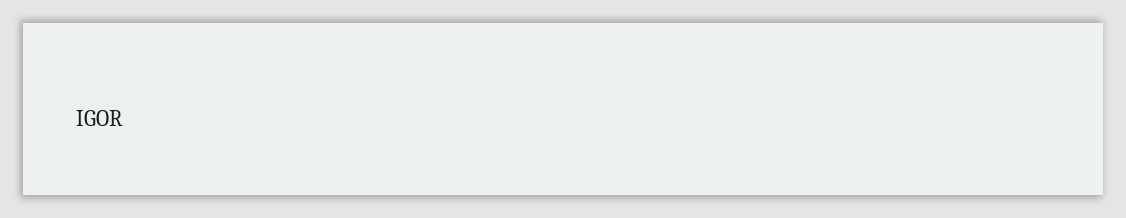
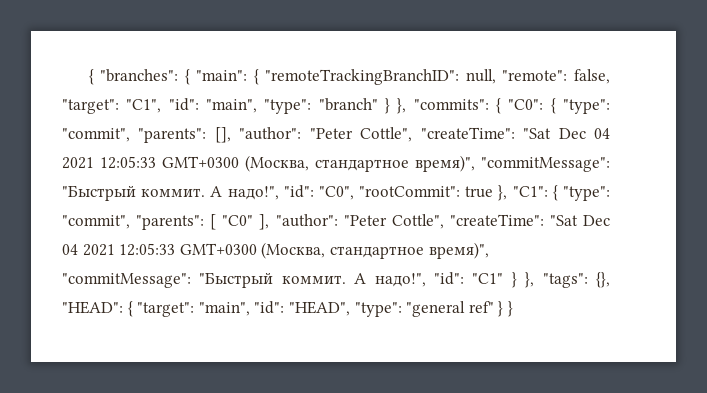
- IGOR
+ { "branches": { "main": { "remoteTrackingBranchID": null, "remote": false, "target": "C1", "id": "main", "type": "branch" } }, "commits": { "C0": { "type": "commit", "parents": [], "author": "Peter Cottle", "createTime": "Sat Dec 04 2021 12:05:33 GMT+0300 (Москва, стандартное время)", "commitMessage": "Быстрый коммит. А надо!", "id": "C0", "rootCommit": true }, "C1": { "type": "commit", "parents": [ "C0" ], "author": "Peter Cottle", "createTime": "Sat Dec 04 2021 12:05:33 GMT+0300 (Москва, стандартное время)", "commitMessage": "Быстрый коммит. А надо!", "id": "C1" } }, "tags": {}, "HEAD": { "target": "main", "id": "HEAD", "type": "general ref" } }

